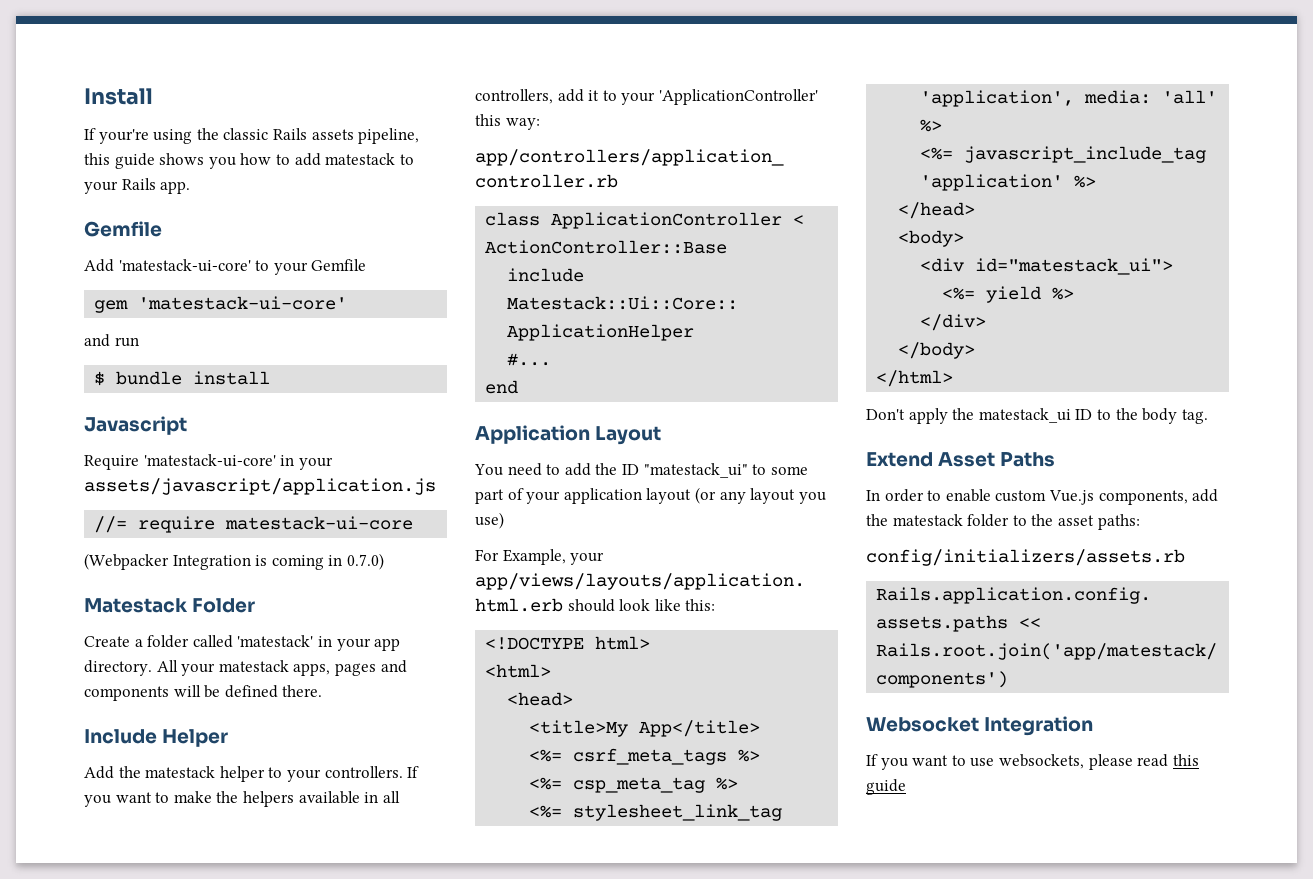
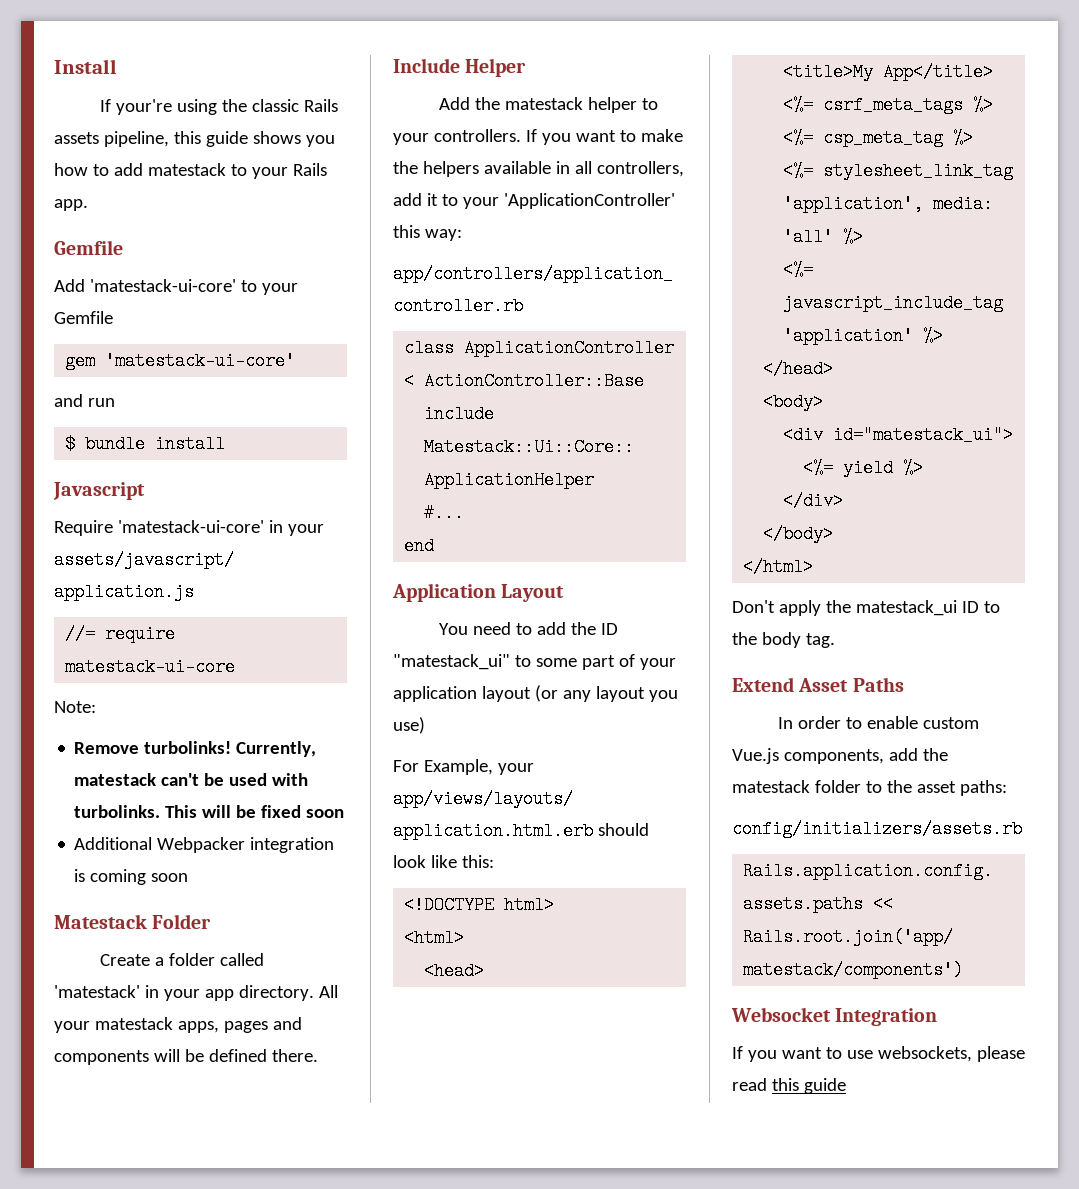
- (Webpacker Integration is coming in 0.7.0)
+ Note:
+ Remove turbolinks! Currently, matestack can't be used with turbolinks. This will be fixed soon
+ Additional Webpacker integration is coming soon

